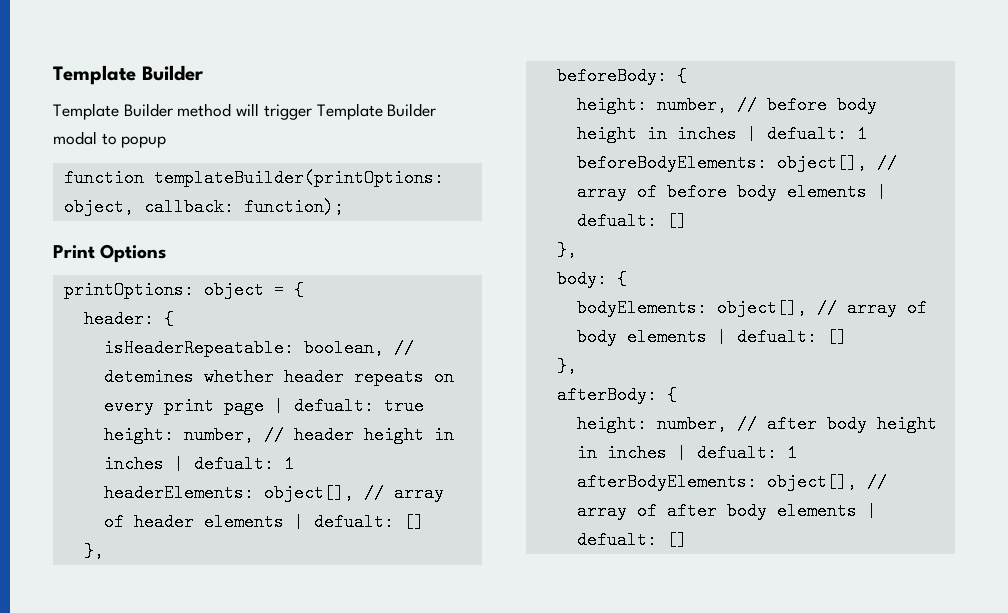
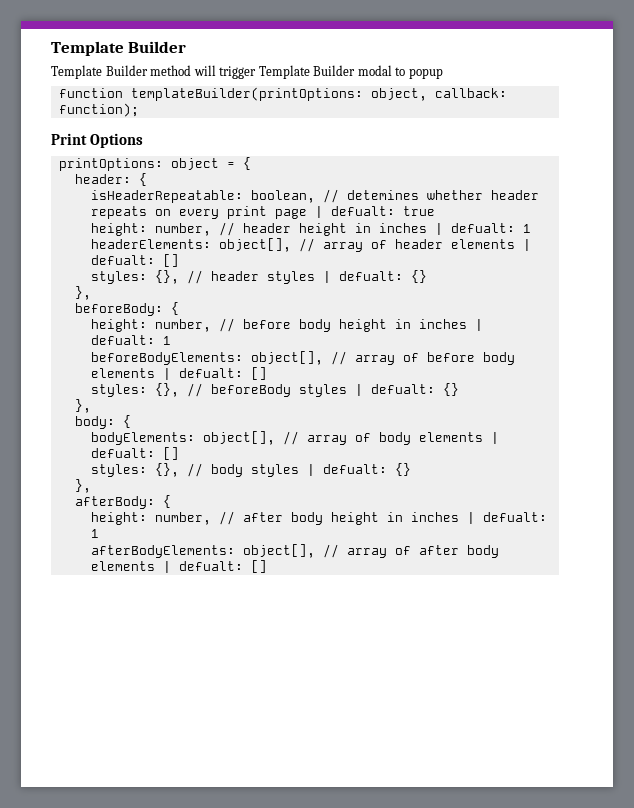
+ styles: {}, // header styles | defualt: {}
+ styles: {}, // beforeBody styles | defualt: {}
+ styles: {}, // body styles | defualt: {}

